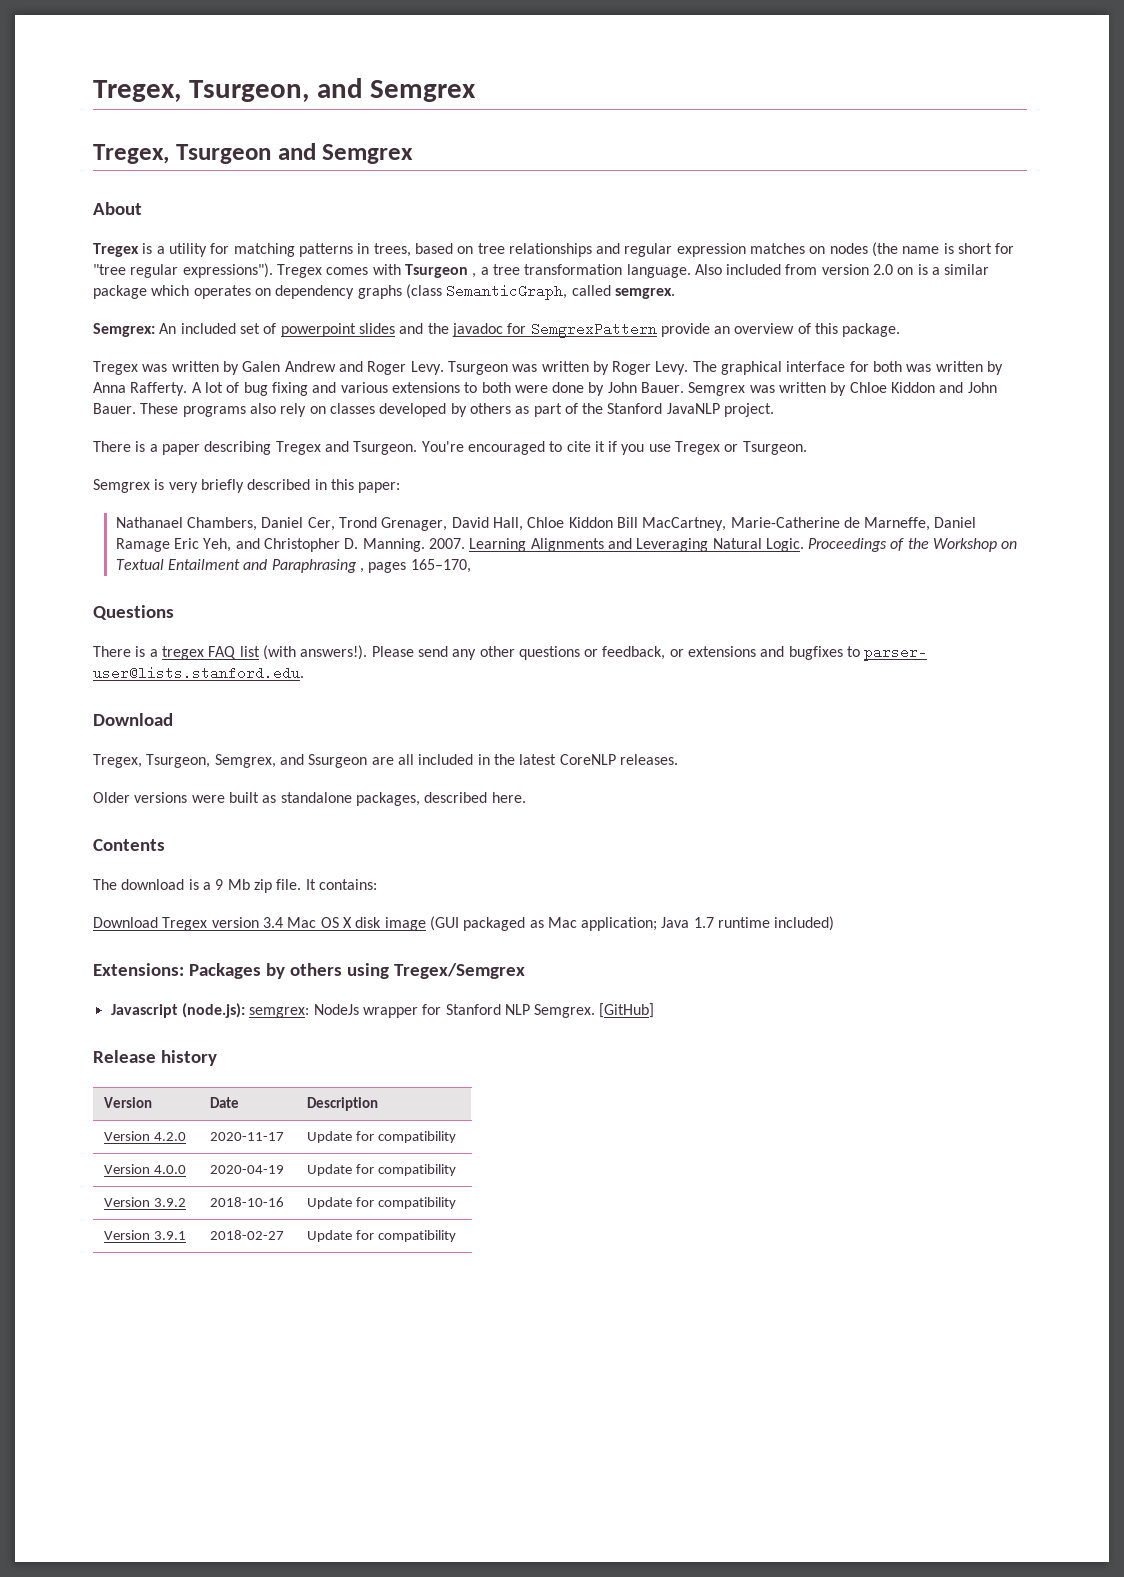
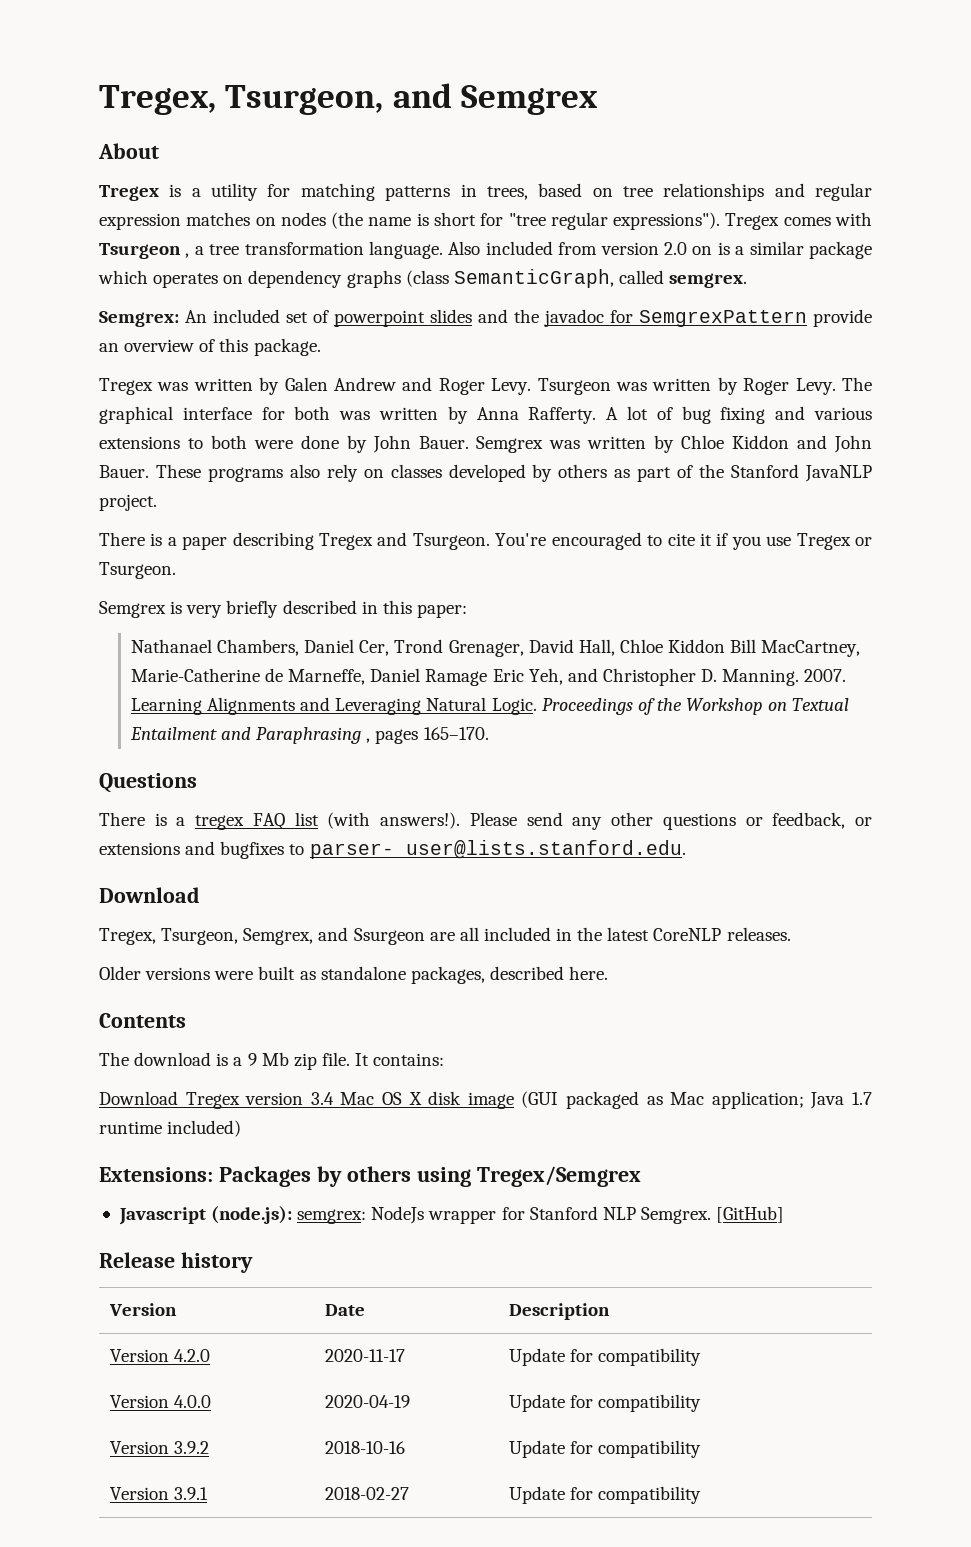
- Tregex, Tsurgeon and Semgrex
- Proceedings of the Workshop on Textual Entailment and Paraphrasing , pages 165–170,
+ Proceedings of the Workshop on Textual Entailment and Paraphrasing , pages 165–170.

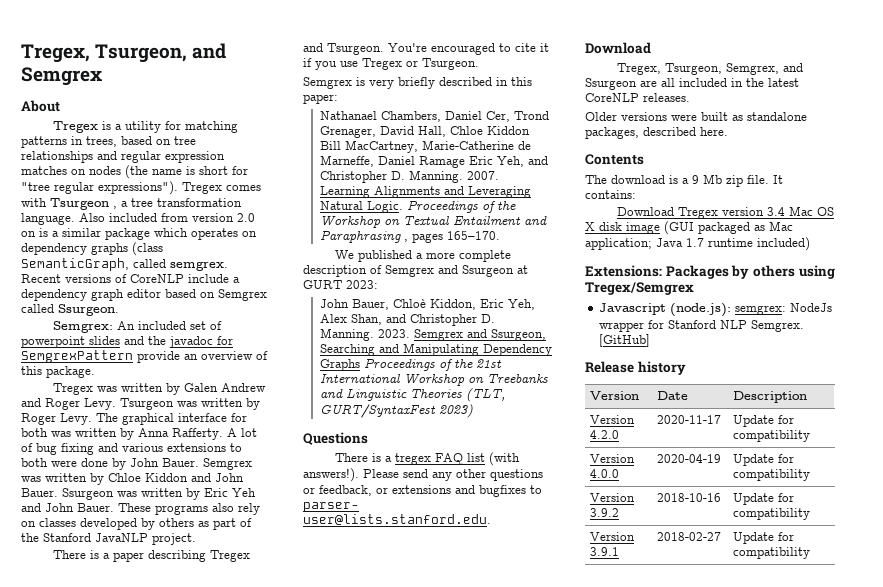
+ Recent versions of CoreNLP include a dependency graph editor based on Semgrex called Ssurgeon.
+ Ssurgeon was written by Eric Yeh and John Bauer.
+ We published a more complete description of Semgrex and Ssurgeon at GURT 2023:
+ John Bauer, Chloè Kiddon, Eric Yeh, Alex Shan, and Christopher D. Manning. 2023. Semgrex and Ssurgeon, Searching and Manipulating Dependency Graphs Proceedings of the 21st International Workshop on Treebanks and Linguistic Theories (TLT, GURT/SyntaxFest 2023)

